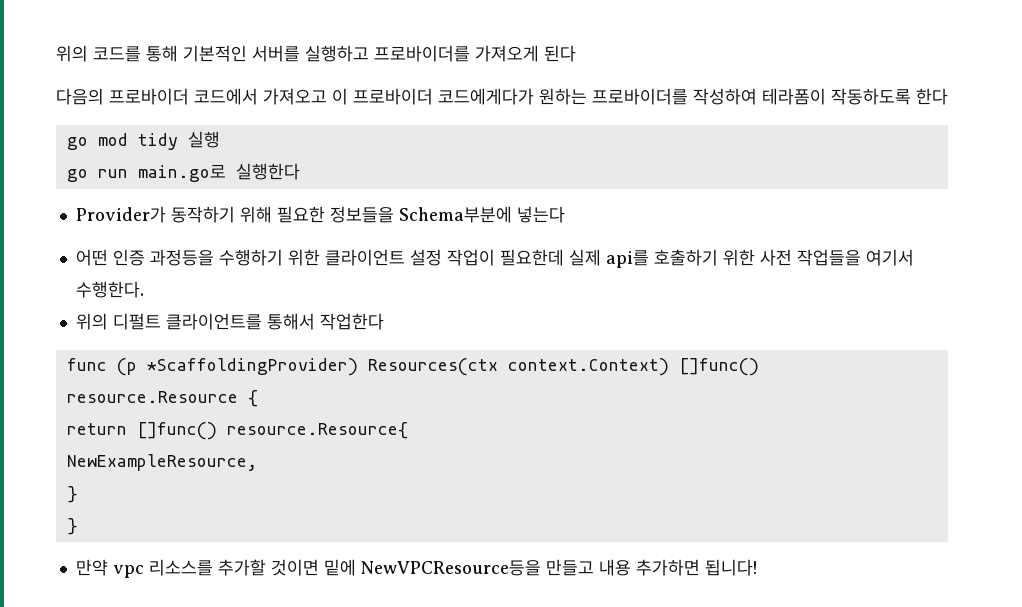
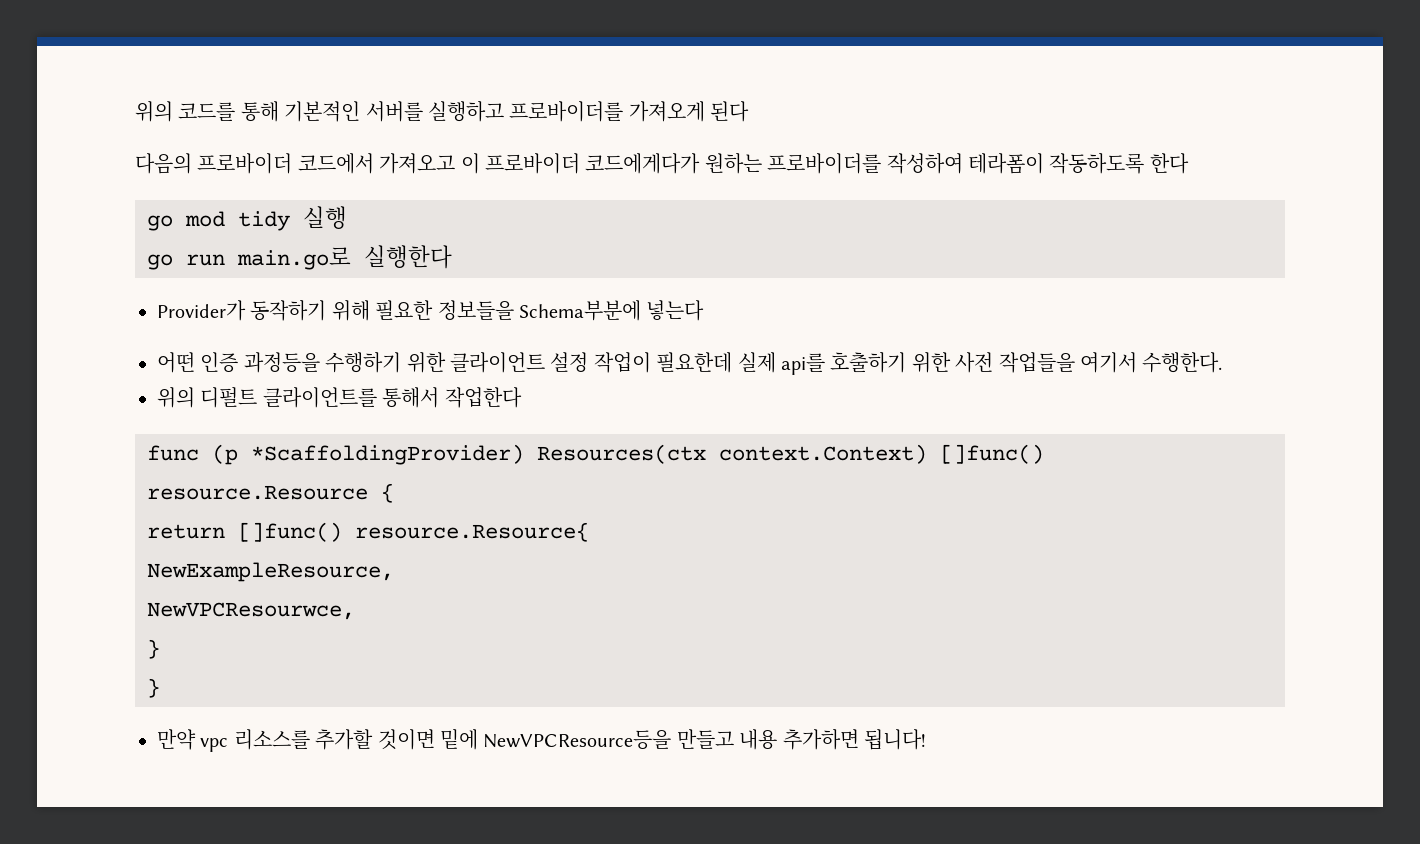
+ NewVPCResourwce,

